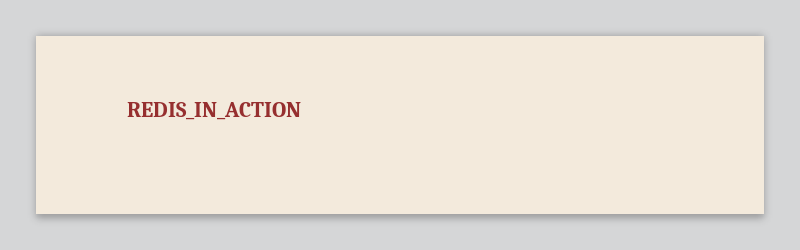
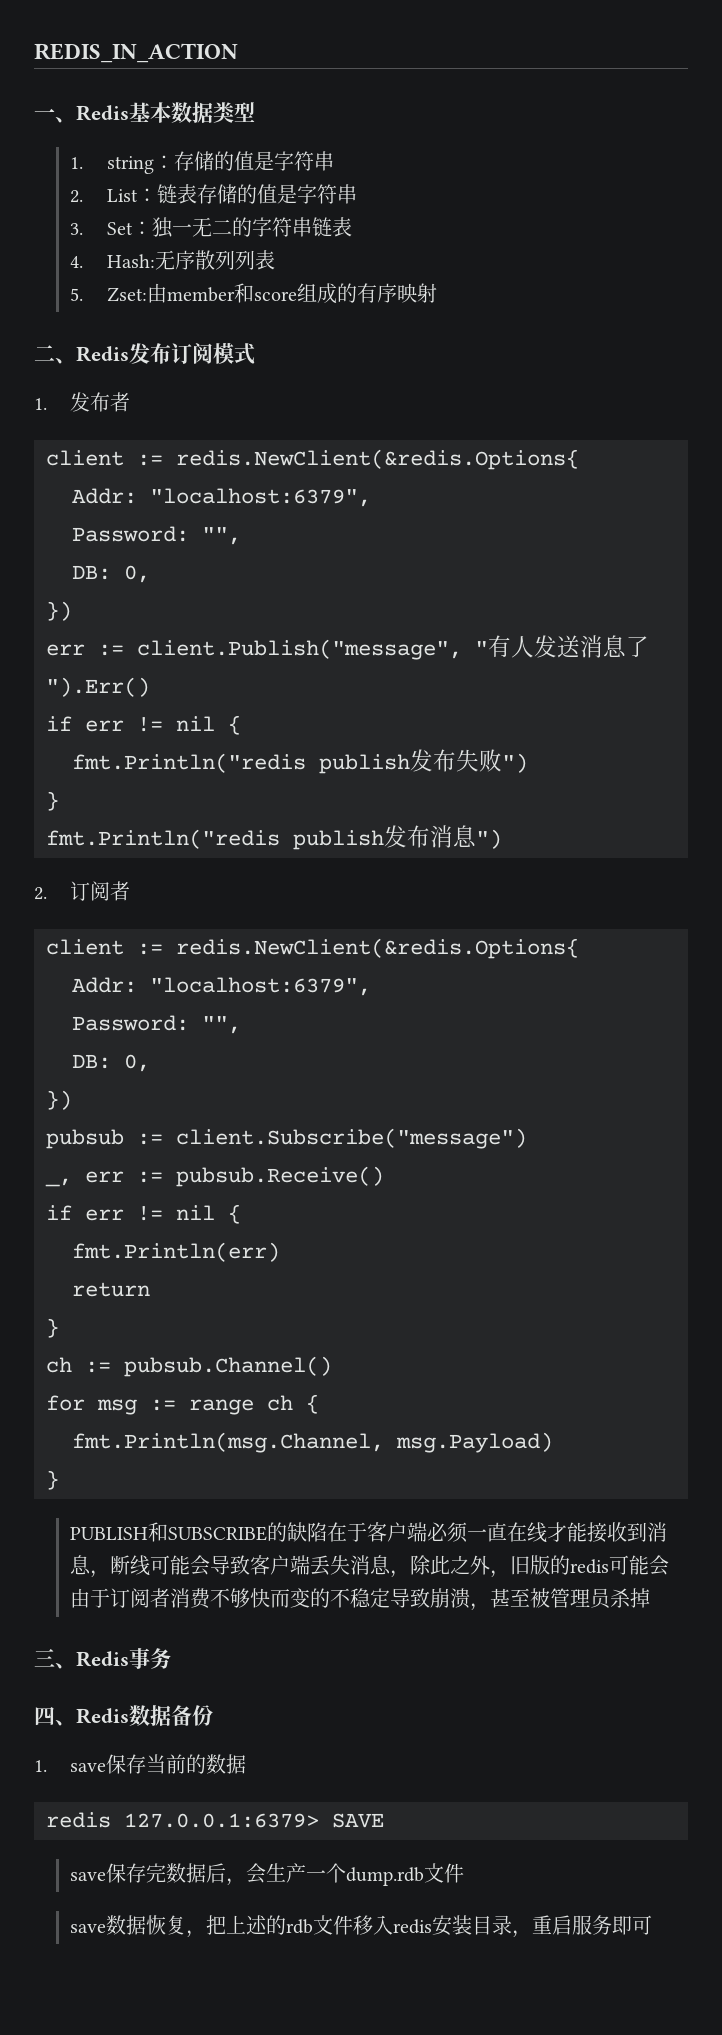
+ 一、Redis基本数据类型
+ 1. string：存储的值是字符串
+ 2. List：链表存储的值是字符串
+ 3. Set：独一无二的字符串链表
+ 4. Hash:无序散列列表
+ 5. Zset:由member和score组成的有序映射
+ 二、Redis发布订阅模式
+ 1.发布者
+ client := redis.NewClient(&redis.Options{
+ Addr: "localhost:6379",
+ Password: "",
+ DB: 0,
+ })
+ err := client.Publish("message", "有人发送消息了").Err()
+ if err != nil {
+ fmt.Println("redis publish发布失败")
+ }
+ fmt.Println("redis publish发布消息")
+ 2.订阅者
+ client := redis.NewClient(&redis.Options{
+ Addr: "localhost:6379",
+ Password: "",
+ DB: 0,
+ })
+ pubsub := client.Subscribe("message")
+ _, err := pubsub.Receive()
+ if err != nil {
+ fmt.Println(err)
+ return
+ }
+ ch := pubsub.Channel()
+ for msg := range ch {
+ fmt.Println(msg.Channel, msg.Payload)
+ }
+ PUBLISH和SUBSCRIBE的缺陷在于客户端必须一直在线才能接收到消息，断线可能会导致客户端丢失消息，除此之外，旧版的redis可能会由于订阅者消费不够快而变的不稳定导致崩溃，甚至被管理员杀掉
+ 三、Redis事务
+ 四、Redis数据备份
+ 1. save保存当前的数据
+ redis 127.0.0.1:6379> SAVE
+ save保存完数据后，会生产一个dump.rdb文件
+ save数据恢复，把上述的rdb文件移入redis安装目录，重启服务即可

